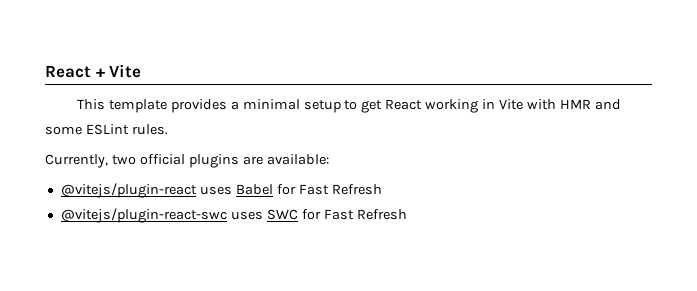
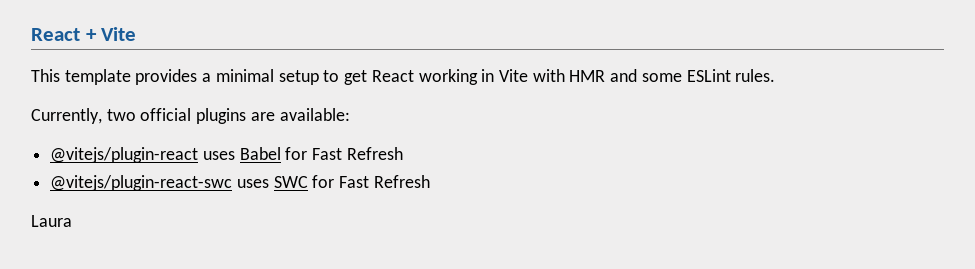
+ Laura

